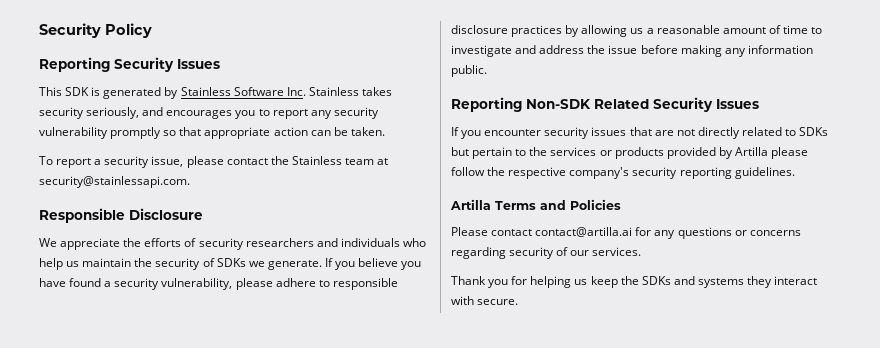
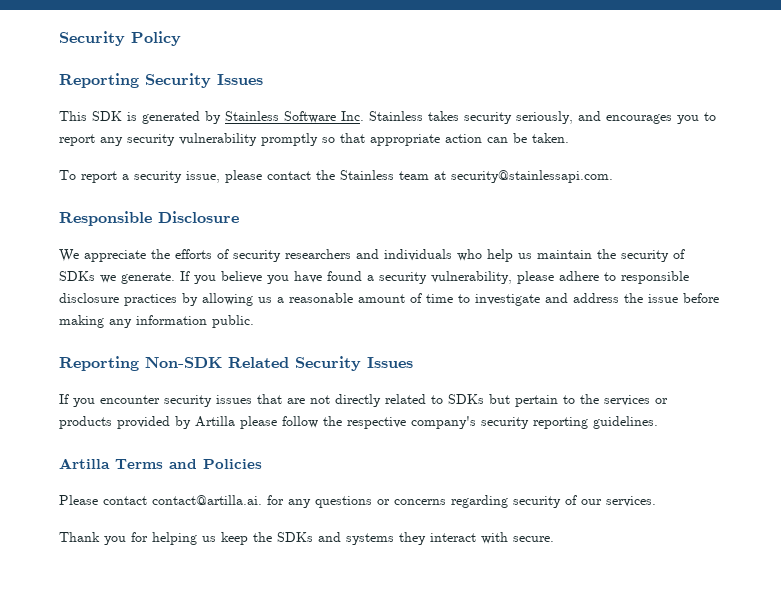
- Please contact contact@artilla.ai for any questions or concerns regarding security of our services.
+ Please contact contact@artilla.ai. for any questions or concerns regarding security of our services.

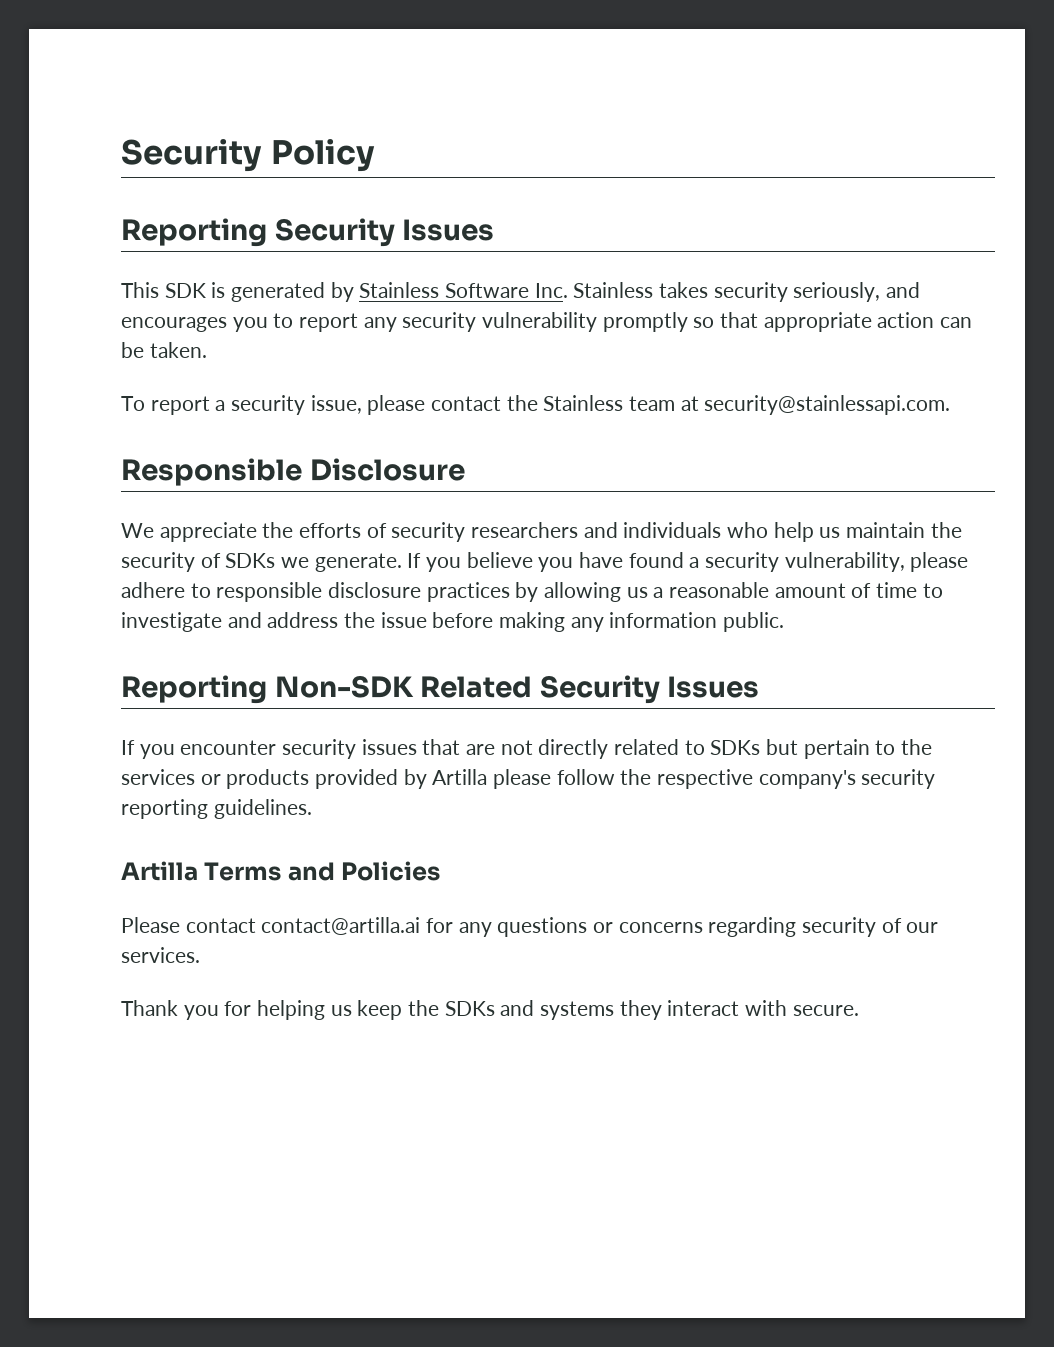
- Please contact contact@artilla.ai. for any questions or concerns regarding security of our services.
+ Please contact contact@artilla.ai for any questions or concerns regarding security of our services.

